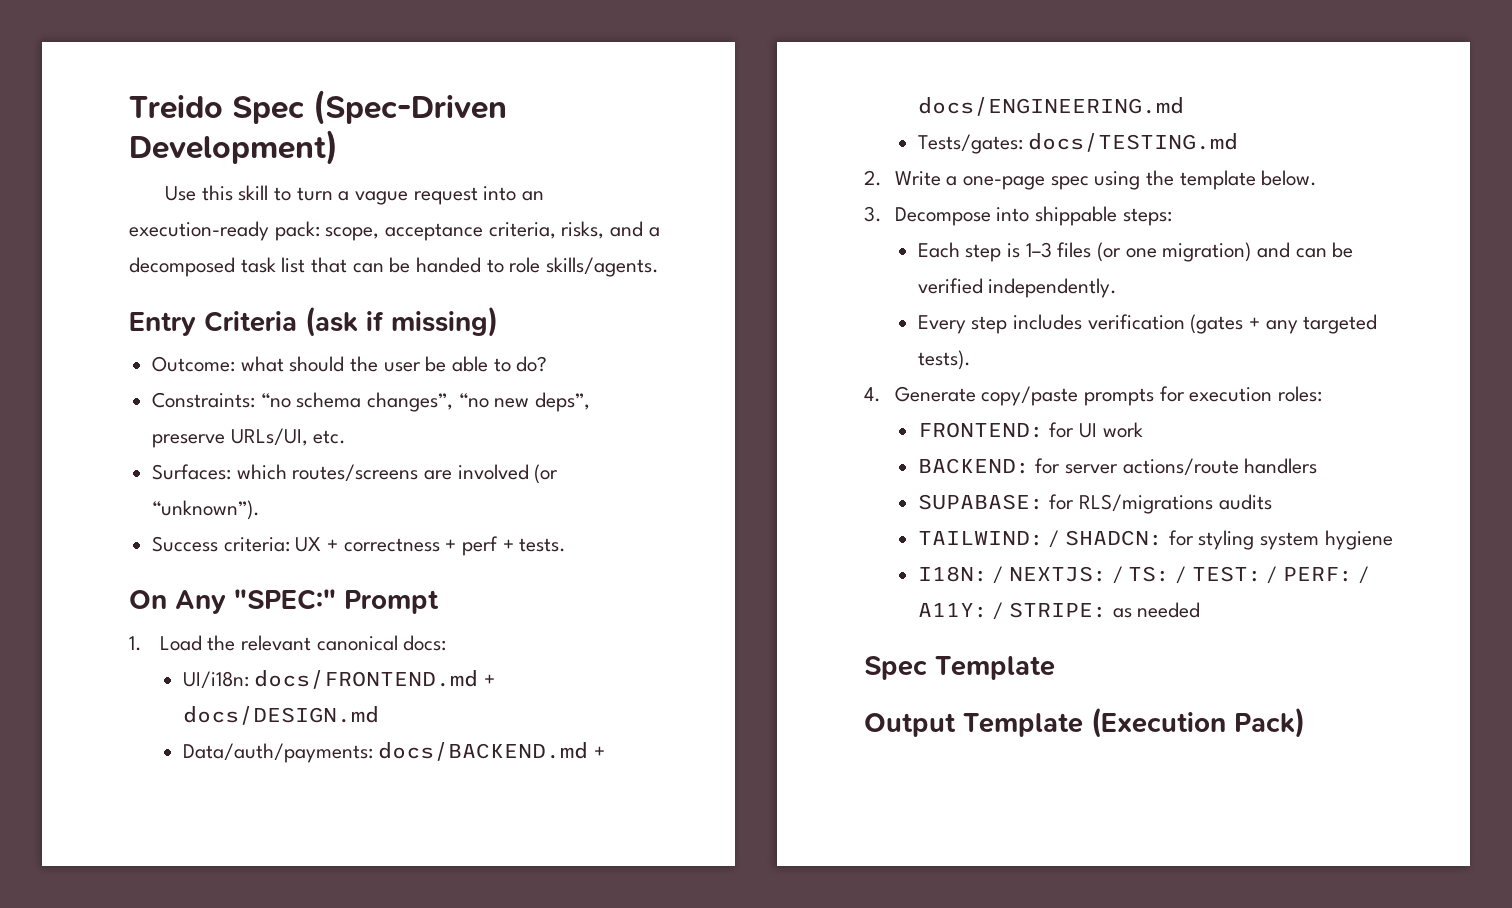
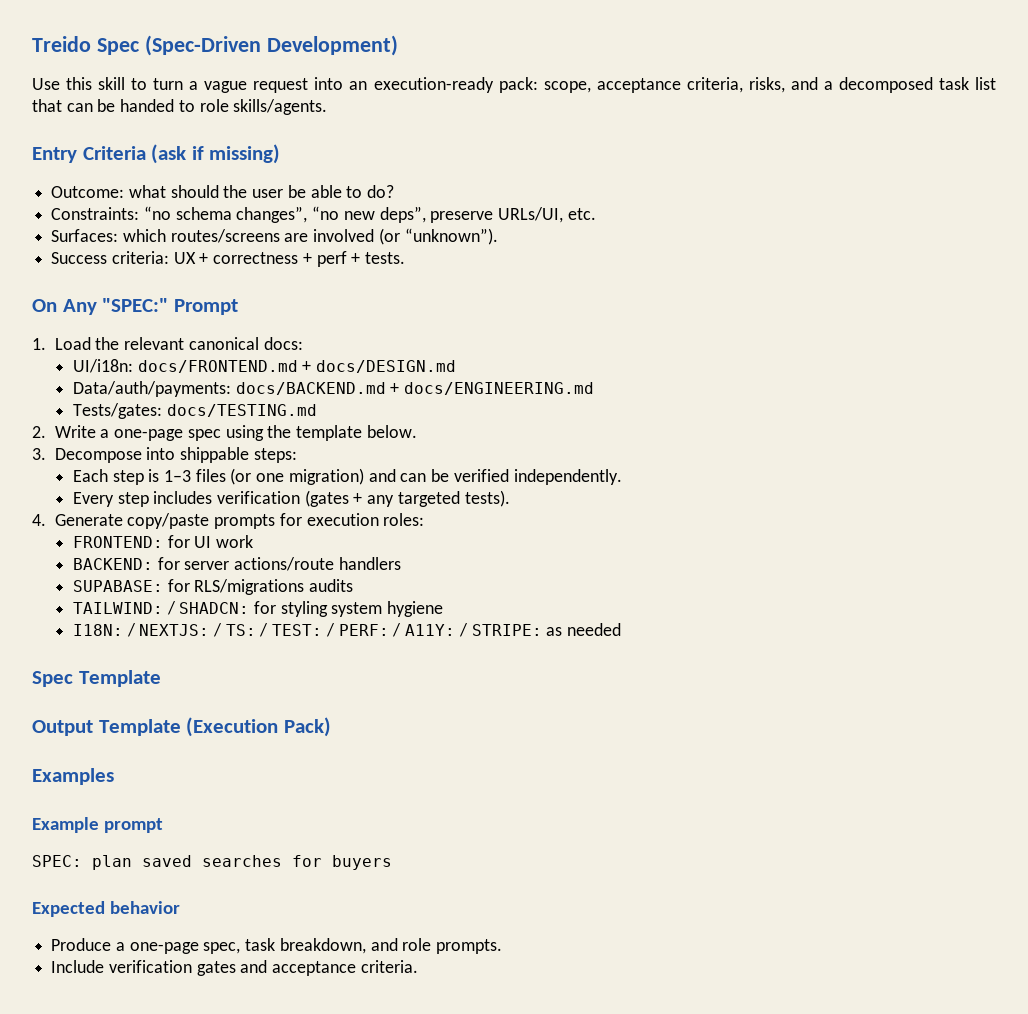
+ Examples
+ Example prompt
+ SPEC: plan saved searches for buyers
+ Expected behavior
+ Produce a one-page spec, task breakdown, and role prompts.
+ Include verification gates and acceptance criteria.

